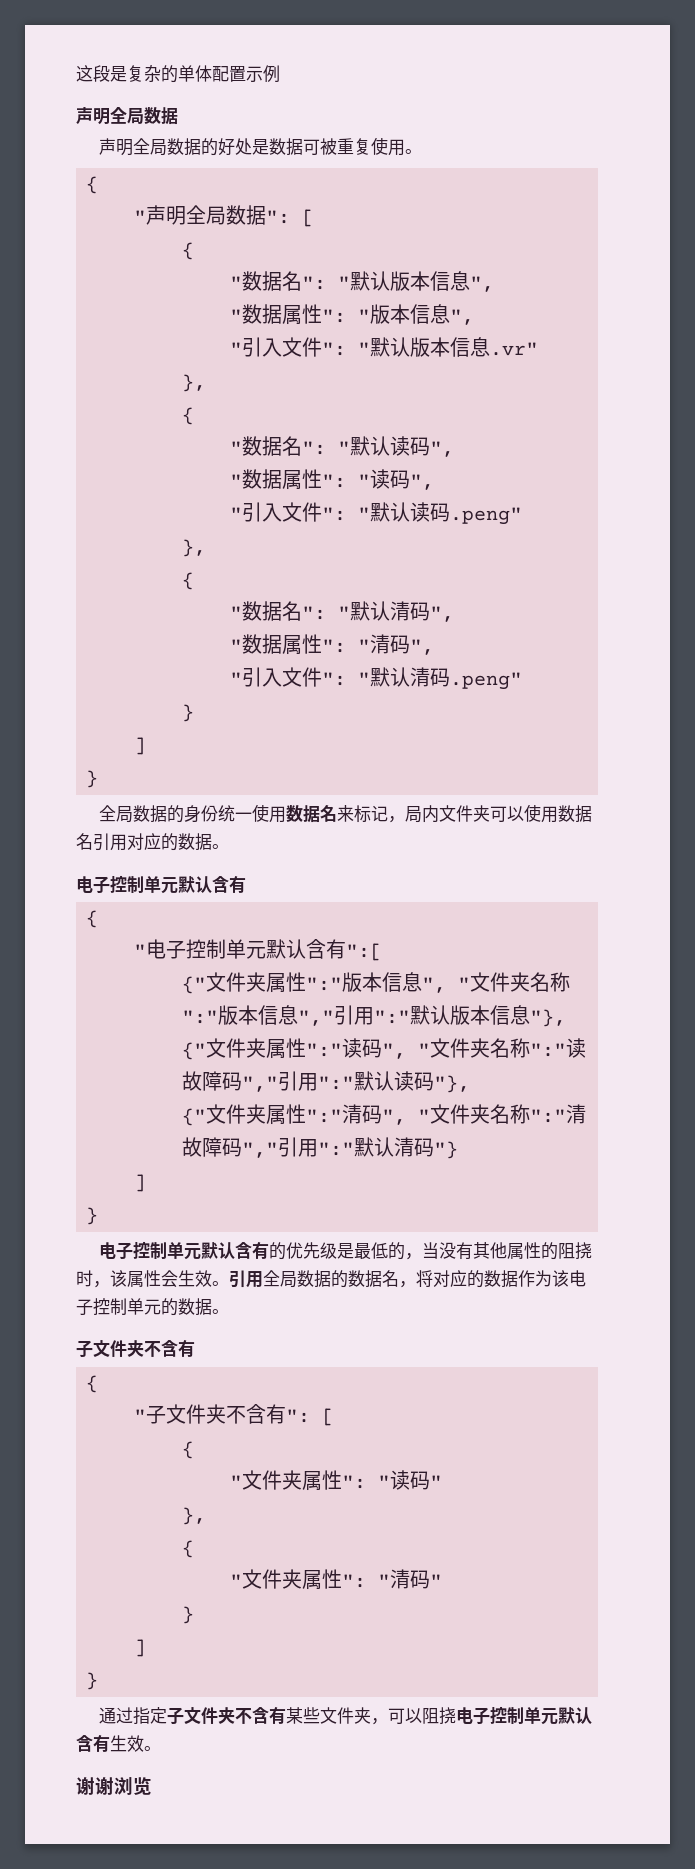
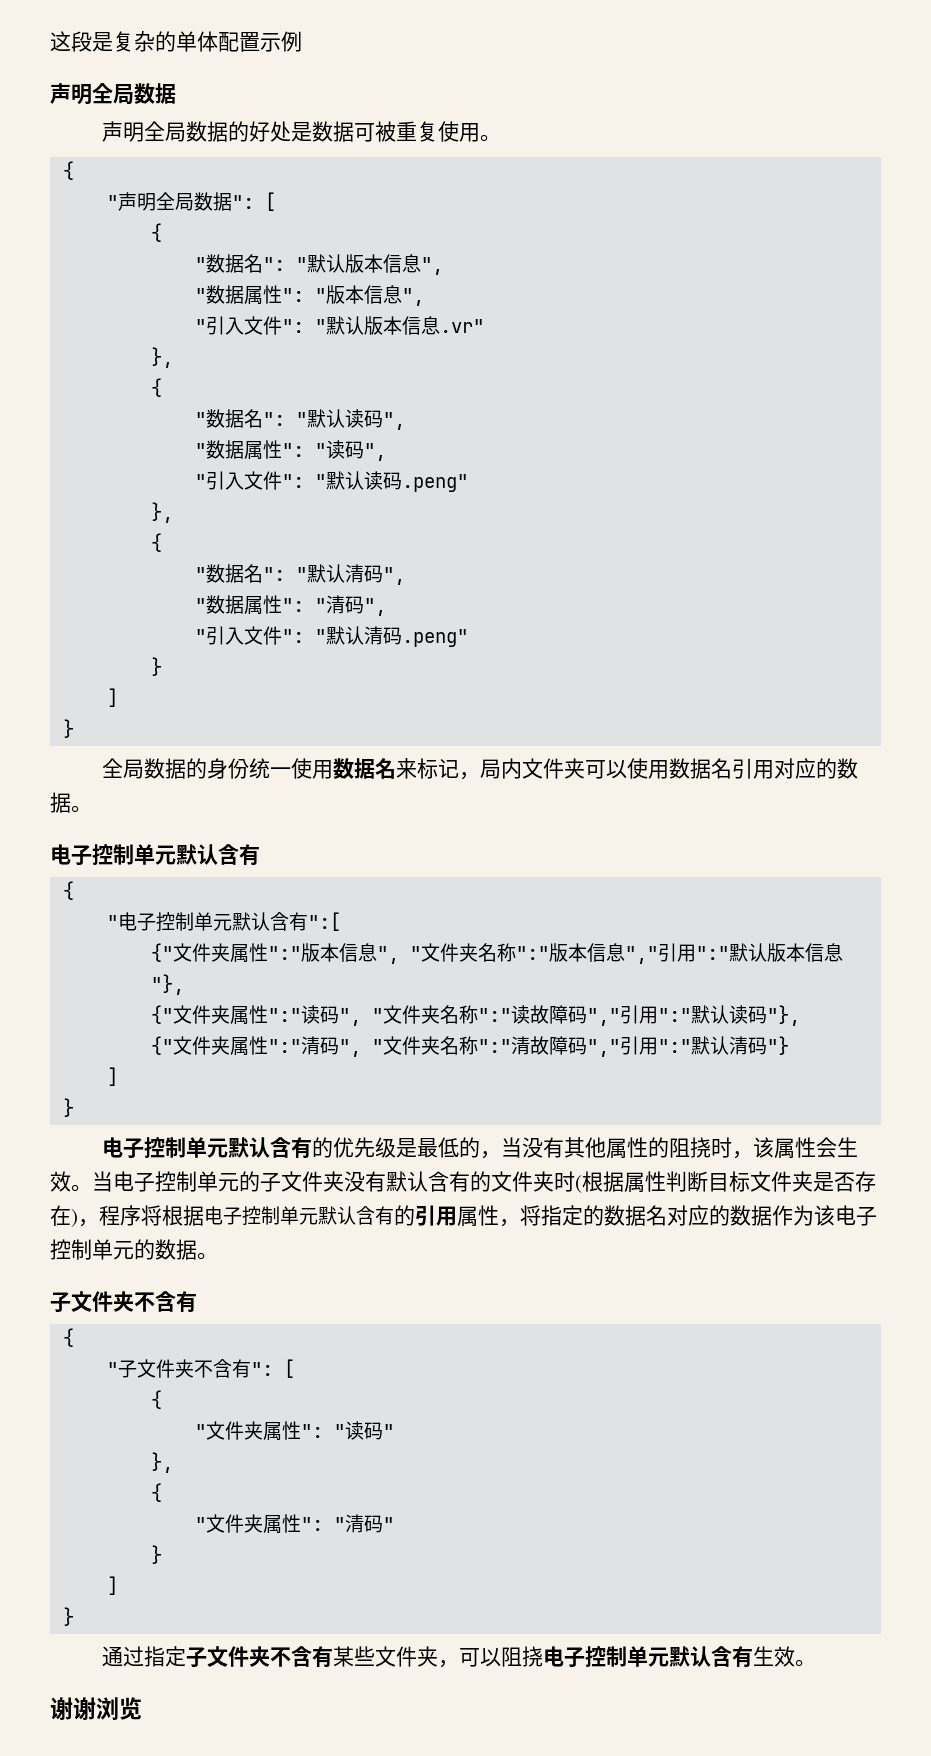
- 引用全局数据的数据名，将对应的数据作为该电子控制单元的数据。
+ 当电子控制单元的子文件夹没有默认含有的文件夹时(根据属性判断目标文件夹是否存在)，程序将根据电子控制单元默认含有的引用属性，将指定的数据名对应的数据作为该电子控制单元的数据。

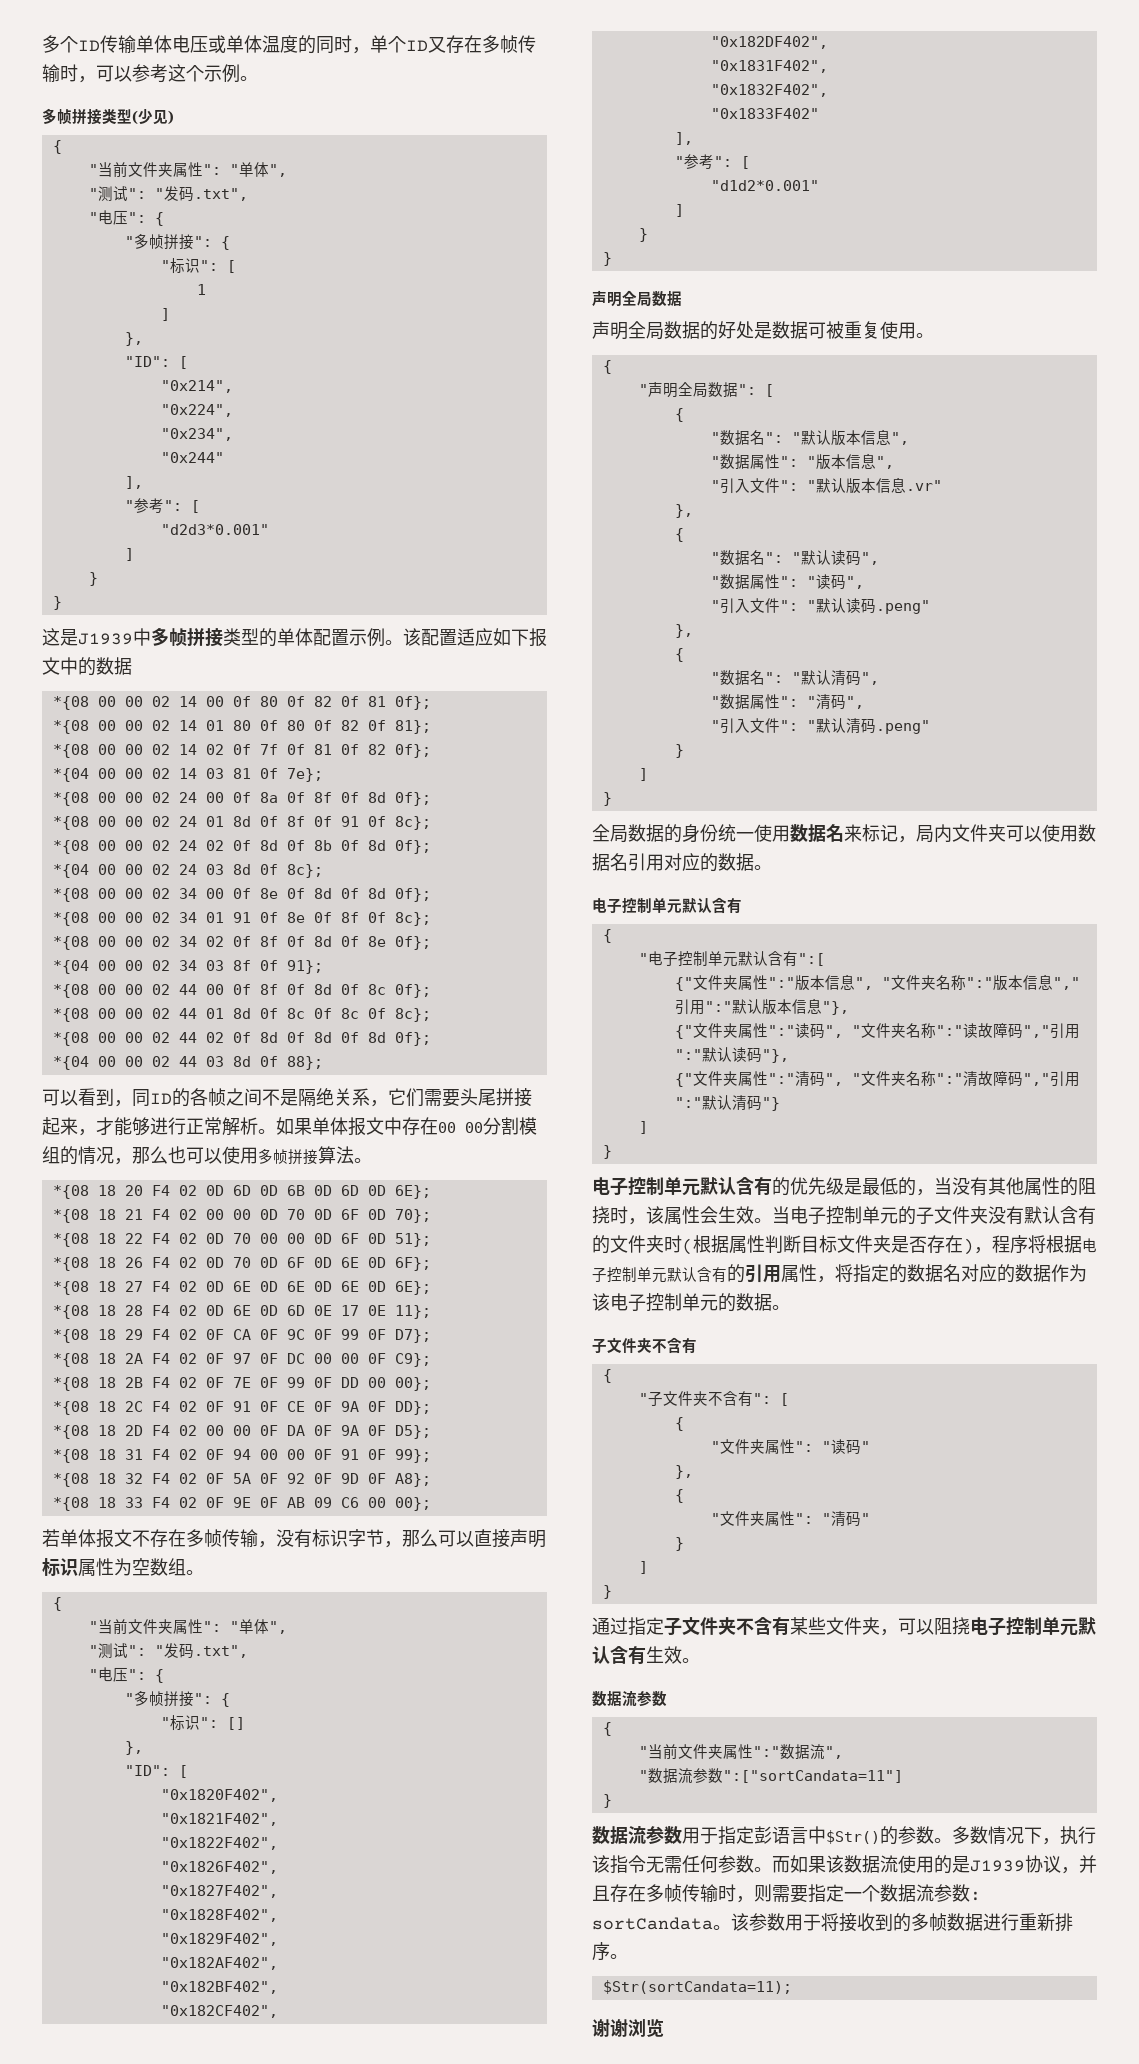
- 这段是复杂的单体配置示例
+ 多个ID传输单体电压或单体温度的同时，单个ID又存在多帧传输时，可以参考这个示例。
+ 多帧拼接类型(少见)
+ {
+ "当前文件夹属性": "单体",
+ "测试": "发码.txt",
+ "电压": {
+ "多帧拼接": {
+ "标识": [
+ 1
+ ]
+ },
+ "ID": [
+ "0x214",
+ "0x224",
+ "0x234",
+ "0x244"
+ ],
+ "参考": [
+ "d2d3*0.001"
+ ]
+ }
+ }
+ 这是J1939中多帧拼接类型的单体配置示例。该配置适应如下报文中的数据
+ *{08 00 00 02 14 00 0f 80 0f 82 0f 81 0f};
+ *{08 00 00 02 14 01 80 0f 80 0f 82 0f 81};
+ *{08 00 00 02 14 02 0f 7f 0f 81 0f 82 0f};
+ *{04 00 00 02 14 03 81 0f 7e};
+ *{08 00 00 02 24 00 0f 8a 0f 8f 0f 8d 0f};
+ *{08 00 00 02 24 01 8d 0f 8f 0f 91 0f 8c};
+ *{08 00 00 02 24 02 0f 8d 0f 8b 0f 8d 0f};
+ *{04 00 00 02 24 03 8d 0f 8c};
+ *{08 00 00 02 34 00 0f 8e 0f 8d 0f 8d 0f};
+ *{08 00 00 02 34 01 91 0f 8e 0f 8f 0f 8c};
+ *{08 00 00 02 34 02 0f 8f 0f 8d 0f 8e 0f};
+ *{04 00 00 02 34 03 8f 0f 91};
+ *{08 00 00 02 44 00 0f 8f 0f 8d 0f 8c 0f};
+ *{08 00 00 02 44 01 8d 0f 8c 0f 8c 0f 8c};
+ *{08 00 00 02 44 02 0f 8d 0f 8d 0f 8d 0f};
+ *{04 00 00 02 44 03 8d 0f 88};
+ 可以看到，同ID的各帧之间不是隔绝关系，它们需要头尾拼接起来，才能够进行正常解析。如果单体报文中存在00 00分割模组的情况，那么也可以使用多帧拼接算法。
+ *{08 18 20 F4 02 0D 6D 0D 6B 0D 6D 0D 6E};
+ *{08 18 21 F4 02 00 00 0D 70 0D 6F 0D 70};
+ *{08 18 22 F4 02 0D 70 00 00 0D 6F 0D 51};
+ *{08 18 26 F4 02 0D 70 0D 6F 0D 6E 0D 6F};
+ *{08 18 27 F4 02 0D 6E 0D 6E 0D 6E 0D 6E};
+ *{08 18 28 F4 02 0D 6E 0D 6D 0E 17 0E 11};
+ *{08 18 29 F4 02 0F CA 0F 9C 0F 99 0F D7};
+ *{08 18 2A F4 02 0F 97 0F DC 00 00 0F C9};
+ *{08 18 2B F4 02 0F 7E 0F 99 0F DD 00 00};
+ *{08 18 2C F4 02 0F 91 0F CE 0F 9A 0F DD};
+ *{08 18 2D F4 02 00 00 0F DA 0F 9A 0F D5};
+ *{08 18 31 F4 02 0F 94 00 00 0F 91 0F 99};
+ *{08 18 32 F4 02 0F 5A 0F 92 0F 9D 0F A8};
+ *{08 18 33 F4 02 0F 9E 0F AB 09 C6 00 00};
+ 若单体报文不存在多帧传输，没有标识字节，那么可以直接声明标识属性为空数组。
+ {
+ "当前文件夹属性": "单体",
+ "测试": "发码.txt",
+ "电压": {
+ "多帧拼接": {
+ "标识": []
+ },
+ "ID": [
+ "0x1820F402",
+ "0x1821F402",
+ "0x1822F402",
+ "0x1826F402",
+ "0x1827F402",
+ "0x1828F402",
+ "0x1829F402",
+ "0x182AF402",
+ "0x182BF402",
+ "0x182CF402",
+ "0x182DF402",
+ "0x1831F402",
+ "0x1832F402",
+ "0x1833F402"
+ ],
+ "参考": [
+ "d1d2*0.001"
+ ]
+ }
+ }
  通过指定子文件夹不含有某些文件夹，可以阻挠电子控制单元默认含有生效。
+ 数据流参数
+ {
+ "当前文件夹属性":"数据流",
+ "数据流参数":["sortCandata=11"]
+ }
+ 数据流参数用于指定彭语言中$Str()的参数。多数情况下，执行该指令无需任何参数。而如果该数据流使用的是J1939协议，并且存在多帧传输时，则需要指定一个数据流参数: sortCandata。该参数用于将接收到的多帧数据进行重新排序。
+ $Str(sortCandata=11);

